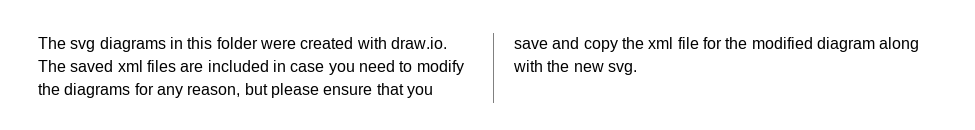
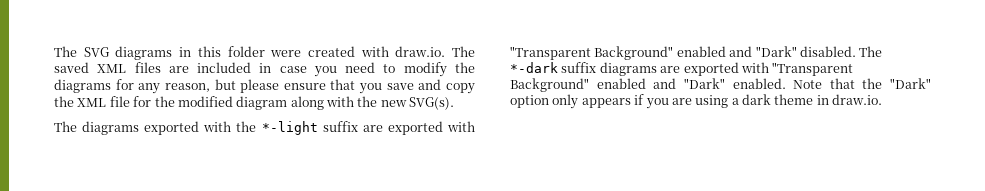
- The svg diagrams in this folder were created with draw.io. The saved xml files are included in case you need to modify the diagrams for any reason, but please ensure that you save and copy the xml file for the modified diagram along with the new svg.
+ The SVG diagrams in this folder were created with draw.io. The saved XML files are included in case you need to modify the diagrams for any reason, but please ensure that you save and copy the XML file for the modified diagram along with the new SVG(s).
+ The diagrams exported with the *-light suffix are exported with "Transparent Background" enabled and "Dark" disabled. The *-dark suffix diagrams are exported with "Transparent Background" enabled and "Dark" enabled. Note that the "Dark" option only appears if you are using a dark theme in draw.io.

